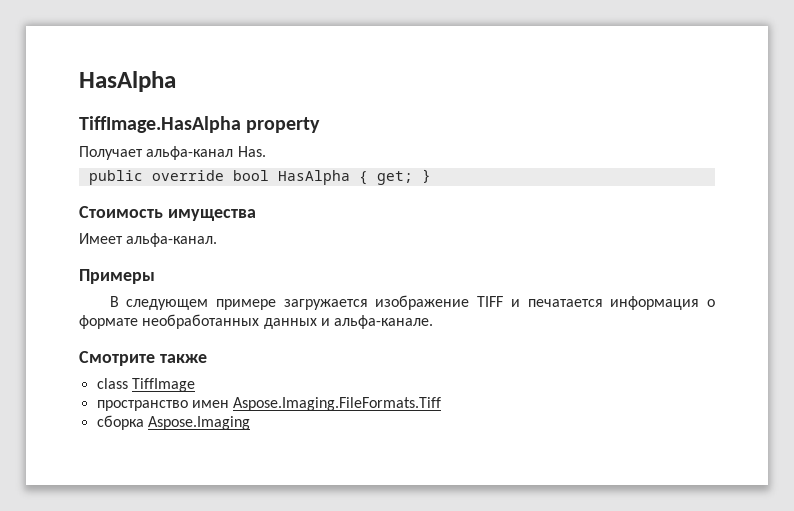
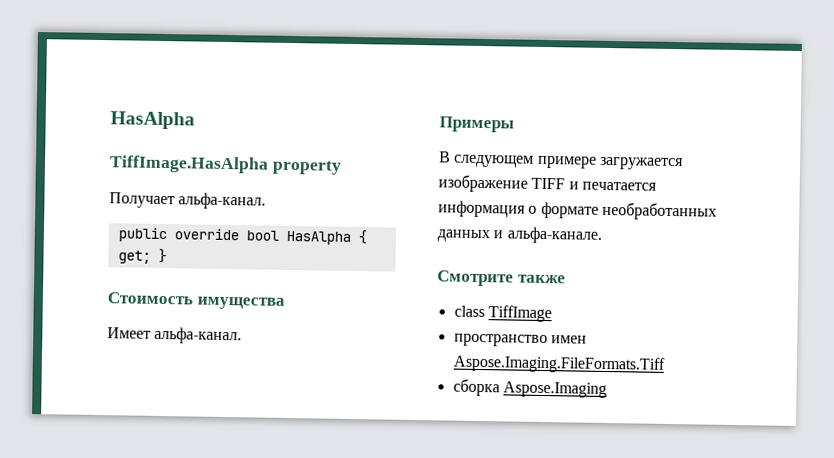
- Получает альфа-канал Has.
+ Получает альфа-канал.

